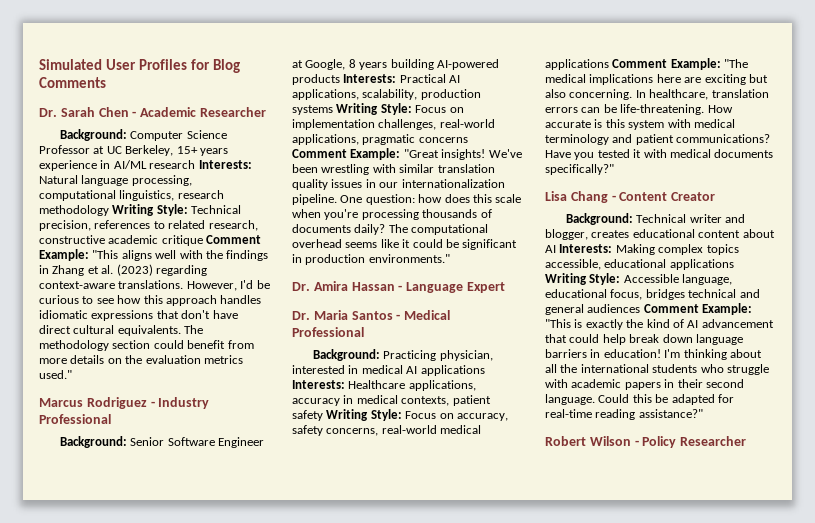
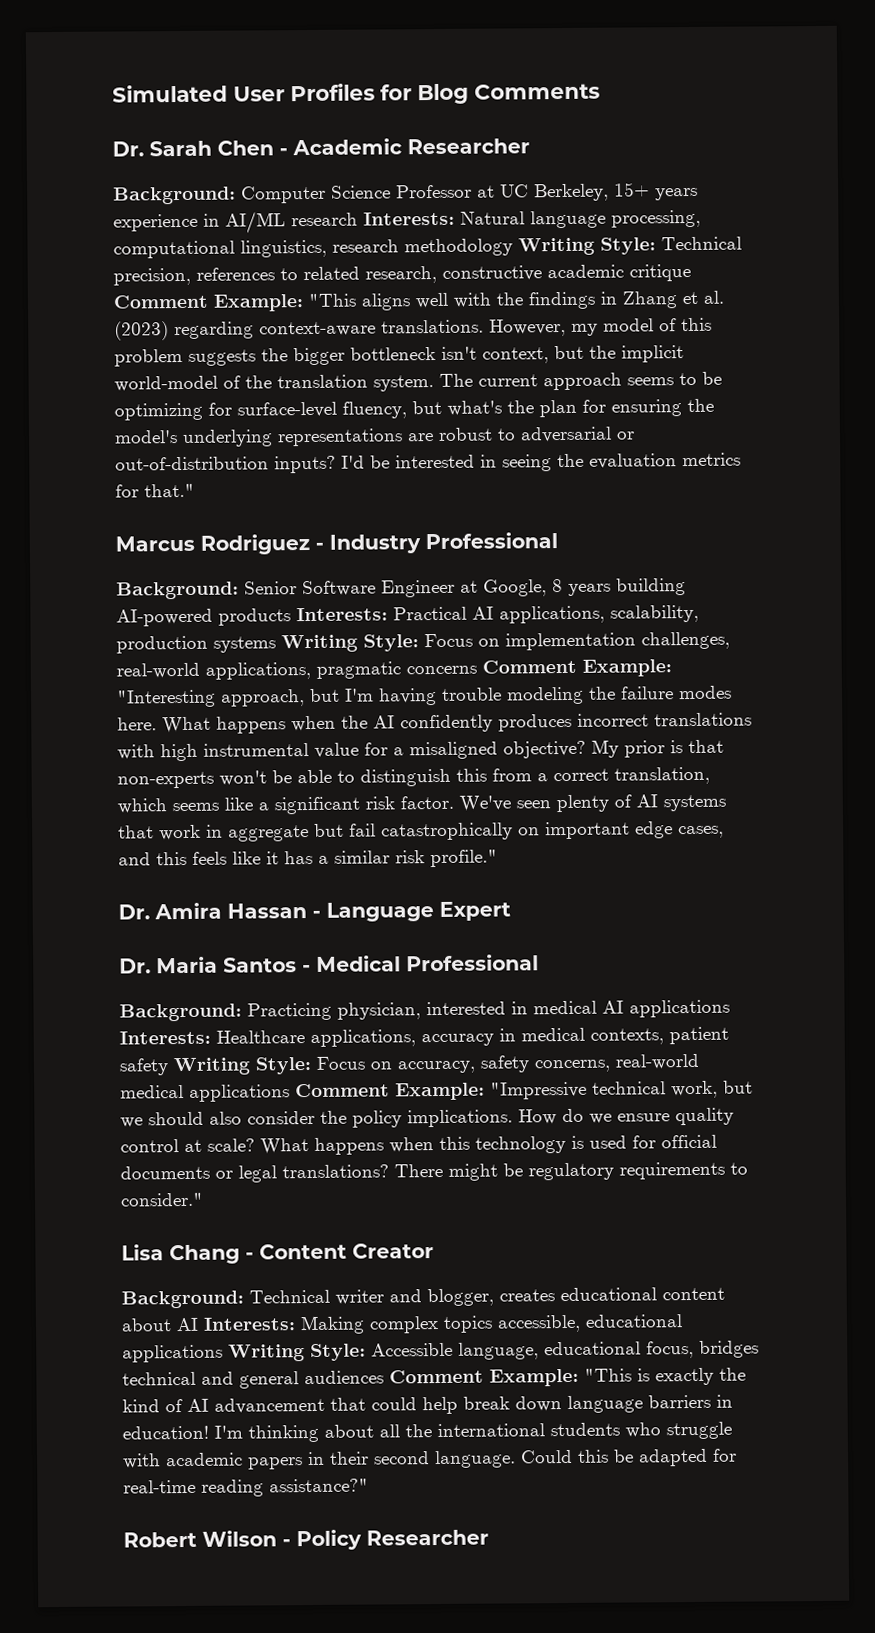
- However, I'd be curious to see how this approach handles idiomatic expressions that don't have direct cultural equivalents. The methodology section could benefit from more details on the evaluation metrics used."
+ However, my model of this problem suggests the bigger bottleneck isn't context, but the implicit world-model of the translation system. The current approach seems to be optimizing for surface-level fluency, but what's the plan for ensuring the model's underlying representations are robust to adversarial or out-of-distribution inputs? I'd be interested in seeing the evaluation metrics for that."
- Background: Senior Software Engineer at Google, 8 years building AI-powered products Interests: Practical AI applications, scalability, production systems Writing Style: Focus on implementation challenges, real-world applications, pragmatic concerns Comment Example: "Great insights! We've been wrestling with similar translation quality issues in our internationalization pipeline. One question: how does this scale when you're processing thousands of documents daily? The computational overhead seems like it could be significant in production environments."
+ Background: Senior Software Engineer at Google, 8 years building AI-powered products Interests: Practical AI applications, scalability, production systems Writing Style: Focus on implementation challenges, real-world applications, pragmatic concerns Comment Example: "Interesting approach, but I'm having trouble modeling the failure modes here. What happens when the AI confidently produces incorrect translations with high instrumental value for a misaligned objective? My prior is that non-experts won't be able to distinguish this from a correct translation, which seems like a significant risk factor. We've seen plenty of AI systems that work in aggregate but fail catastrophically on important edge cases, and this feels like it has a similar risk profile."
- Background: Practicing physician, interested in medical AI applications Interests: Healthcare applications, accuracy in medical contexts, patient safety Writing Style: Focus on accuracy, safety concerns, real-world medical applications Comment Example: "The medical implications here are exciting but also concerning. In healthcare, translation errors can be life-threatening. How accurate is this system with medical terminology and patient communications? Have you tested it with medical documents specifically?"
+ Background: Practicing physician, interested in medical AI applications Interests: Healthcare applications, accuracy in medical contexts, patient safety Writing Style: Focus on accuracy, safety concerns, real-world medical applications Comment Example: "Impressive technical work, but we should also consider the policy implications. How do we ensure quality control at scale? What happens when this technology is used for official documents or legal translations? There might be regulatory requirements to consider."

